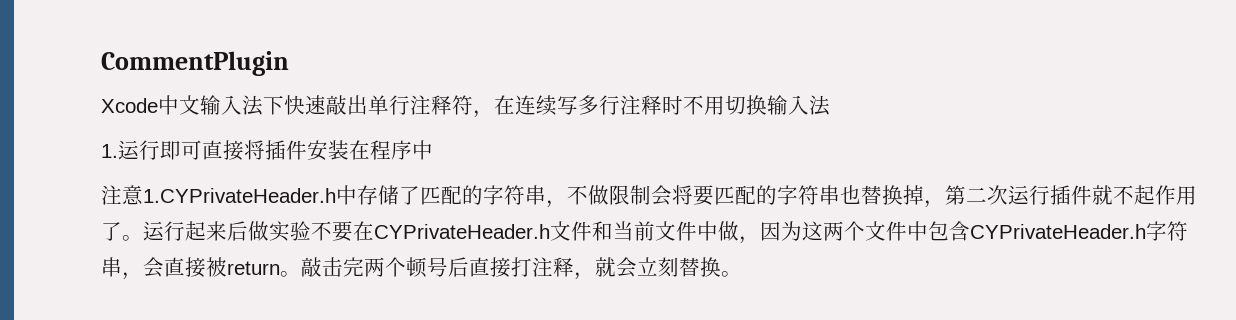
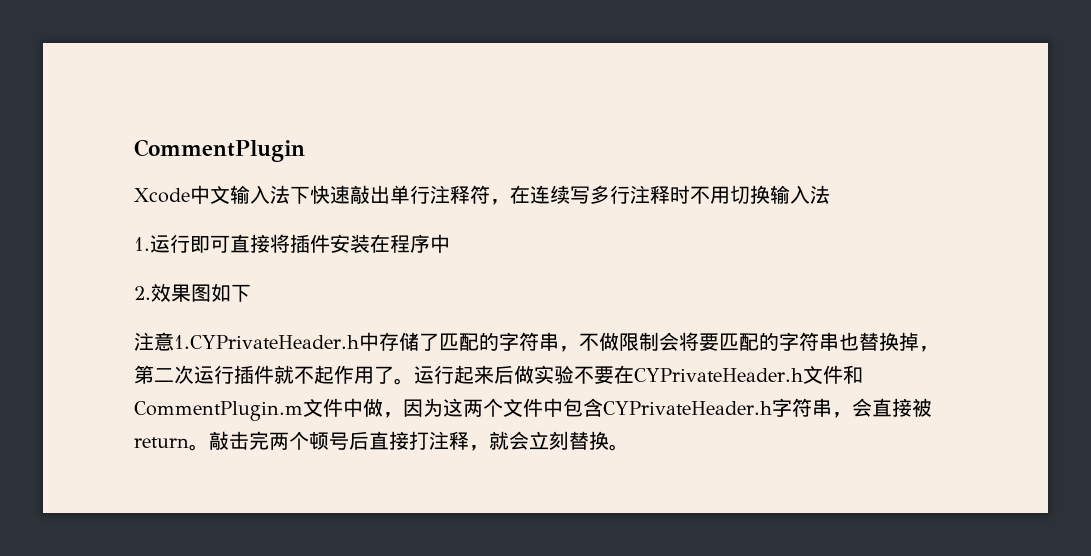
+ 2.效果图如下
- 运行起来后做实验不要在CYPrivateHeader.h文件和当前文件中做，因为这两个文件中包含CYPrivateHeader.h字符串，会直接被return。
+ 运行起来后做实验不要在CYPrivateHeader.h文件和CommentPlugin.m文件中做，因为这两个文件中包含CYPrivateHeader.h字符串，会直接被return。

